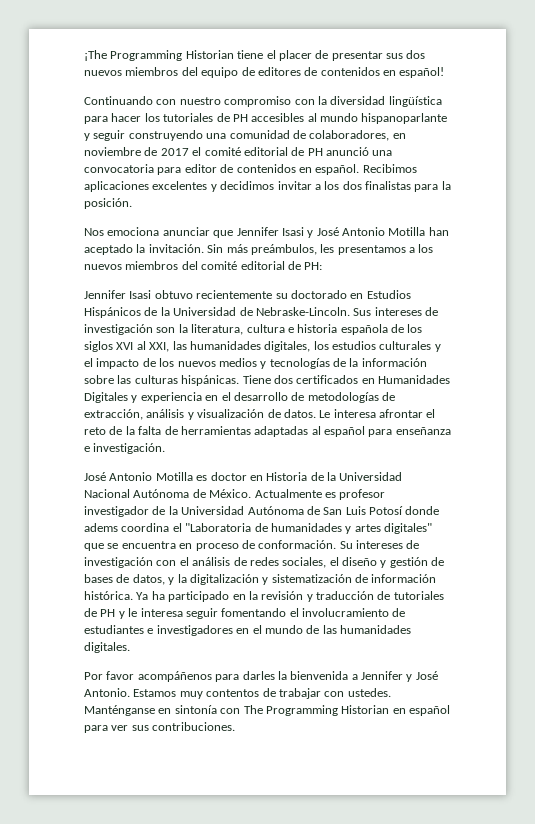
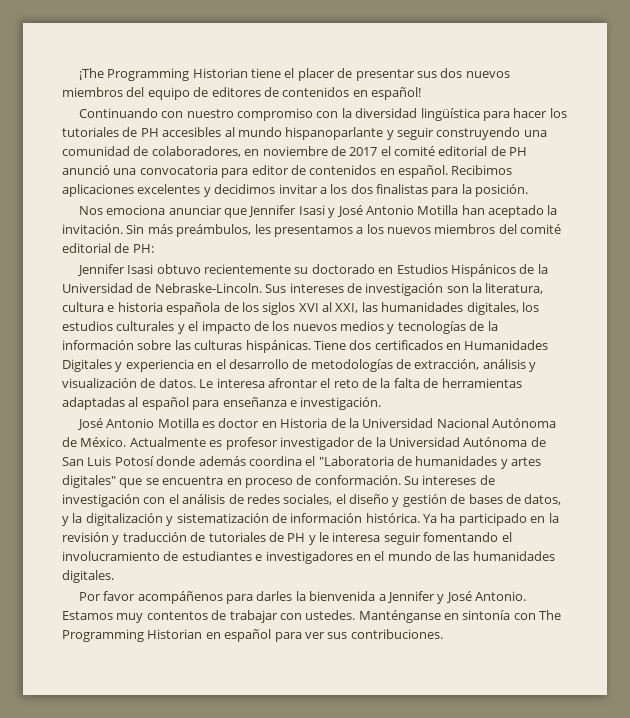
- Actualmente es profesor investigador de la Universidad Autónoma de San Luis Potosí donde adems coordina el "Laboratoria de humanidades y artes digitales" que se encuentra en proceso de conformación.
+ Actualmente es profesor investigador de la Universidad Autónoma de San Luis Potosí donde además coordina el "Laboratoria de humanidades y artes digitales" que se encuentra en proceso de conformación.

